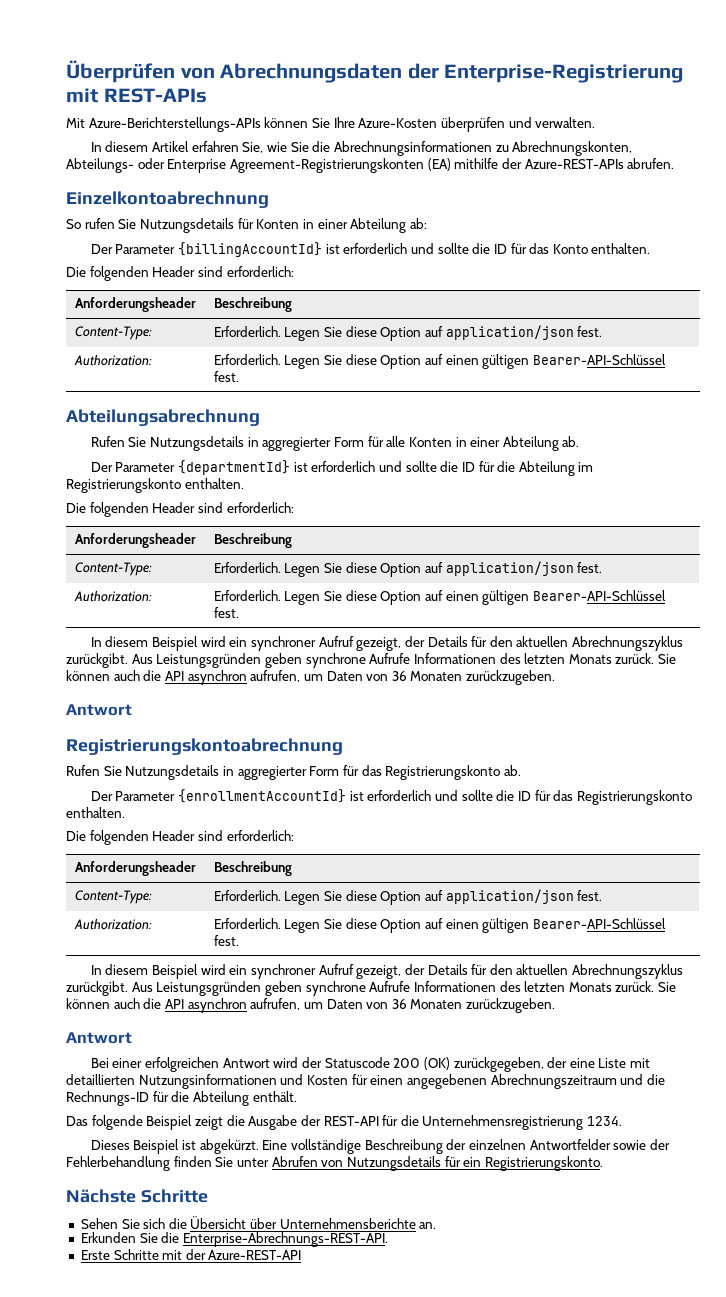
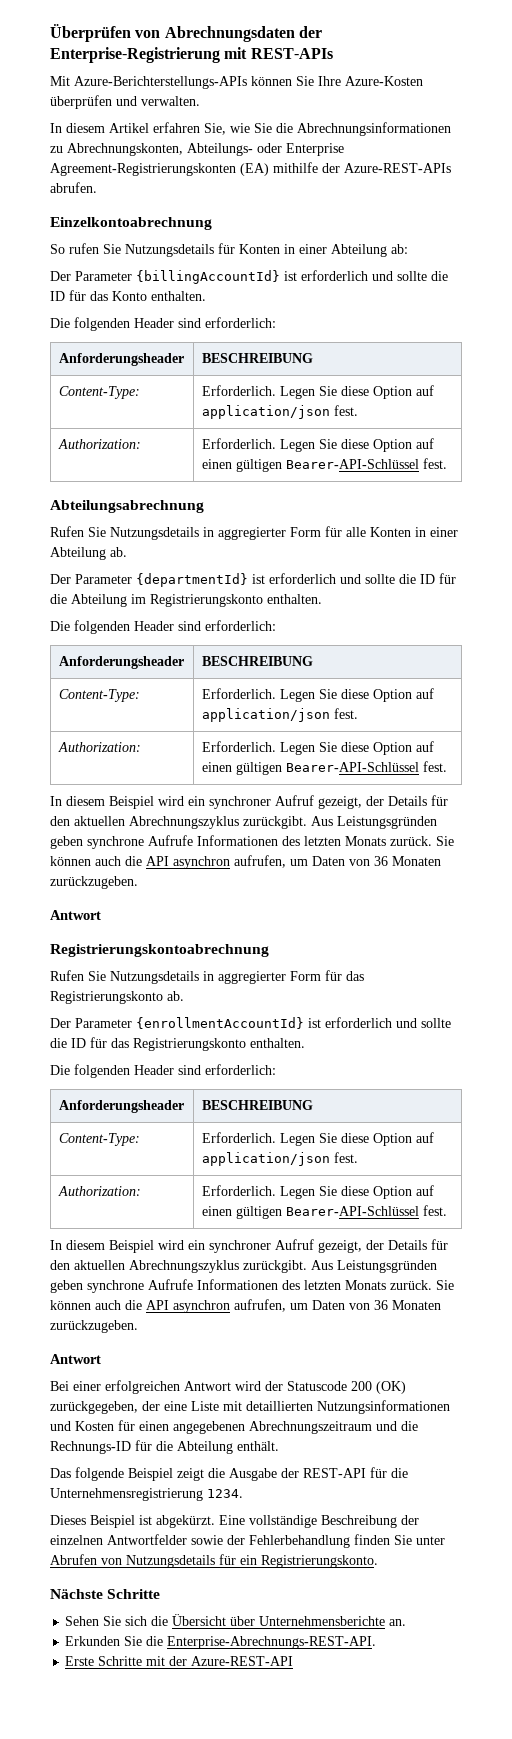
  Der Parameter {billingAccountId} ist erforderlich und sollte die ID für das Konto enthalten.
  Die folgenden Header sind erforderlich:
- Anforderungsheader | Beschreibung
+ Anforderungsheader | BESCHREIBUNG
  Der Parameter {departmentId} ist erforderlich und sollte die ID für die Abteilung im Registrierungskonto enthalten.
  Die folgenden Header sind erforderlich:
- Anforderungsheader | Beschreibung
+ Anforderungsheader | BESCHREIBUNG
  Der Parameter {enrollmentAccountId} ist erforderlich und sollte die ID für das Registrierungskonto enthalten.
  Die folgenden Header sind erforderlich:
- Anforderungsheader | Beschreibung
+ Anforderungsheader | BESCHREIBUNG

